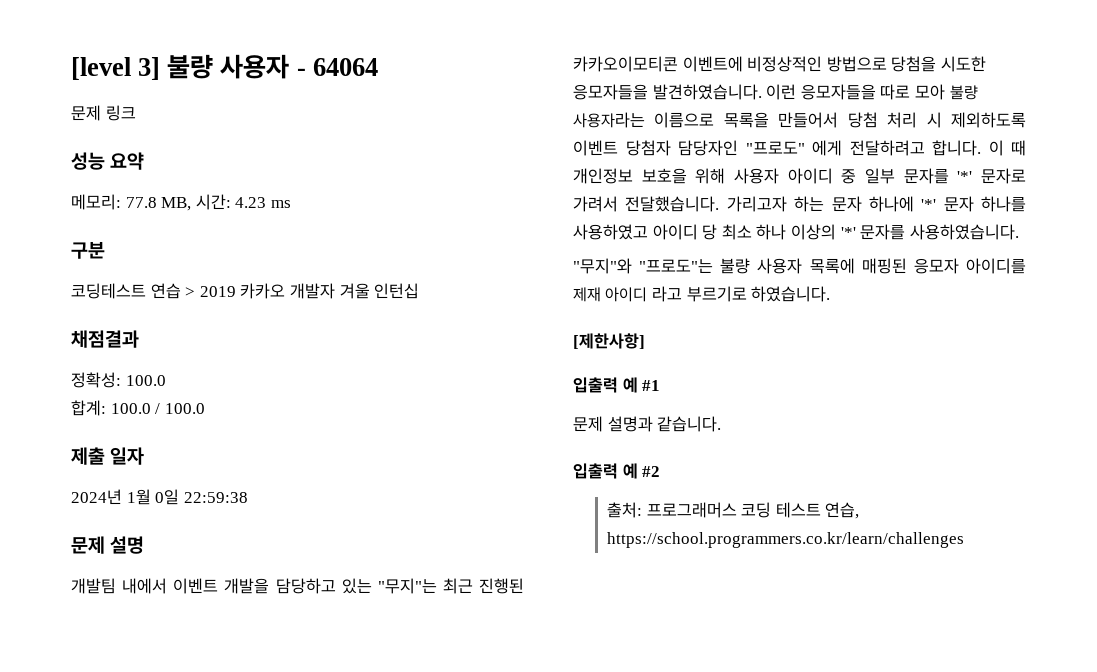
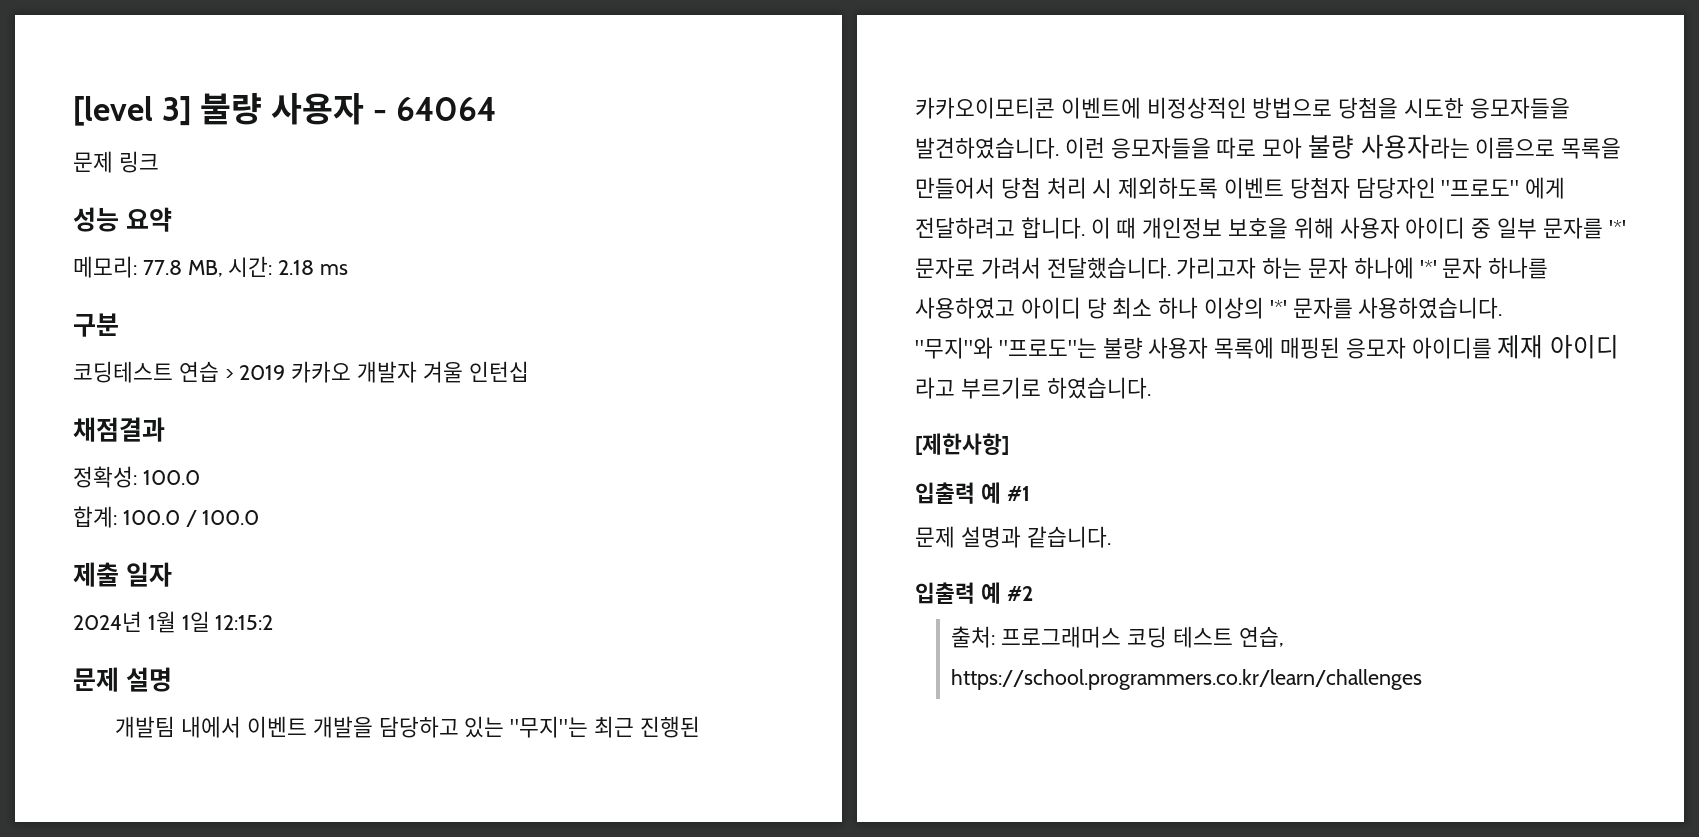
- 메모리: 77.8 MB, 시간: 4.23 ms
+ 메모리: 77.8 MB, 시간: 2.18 ms
- 2024년 1월 0일 22:59:38
+ 2024년 1월 1일 12:15:2

